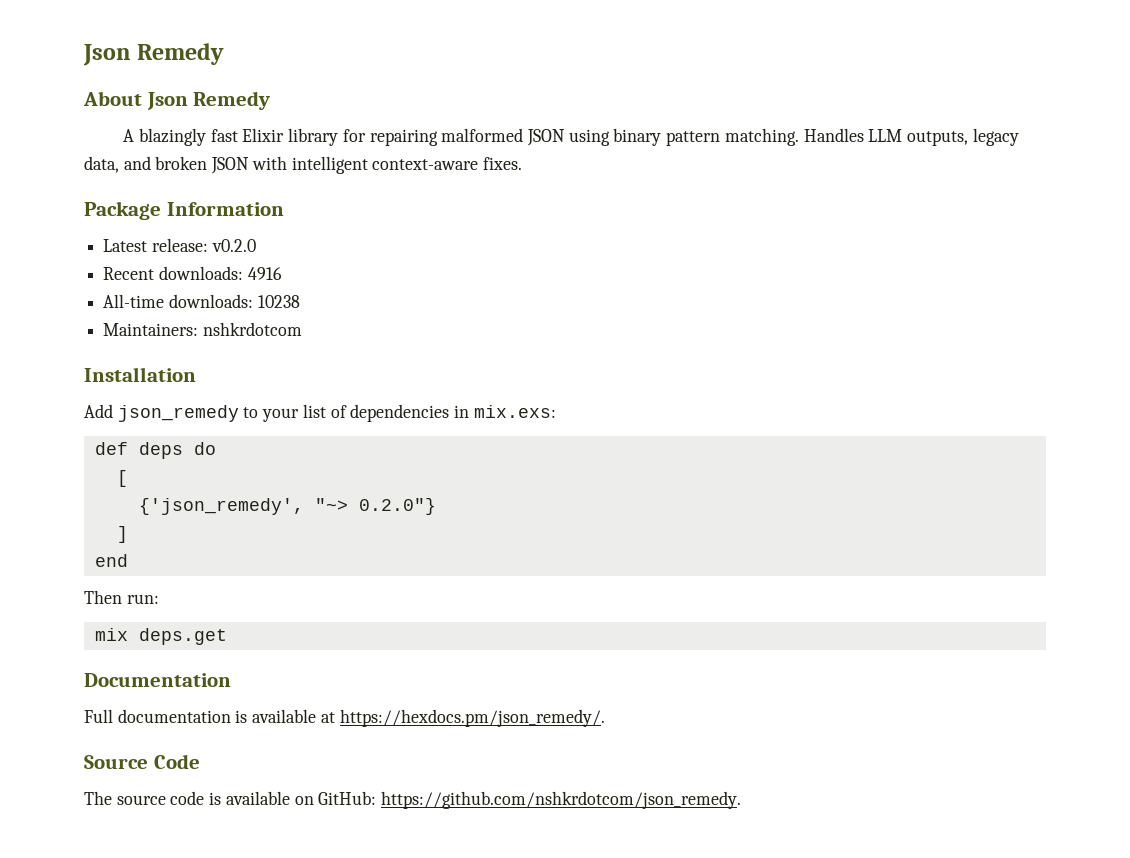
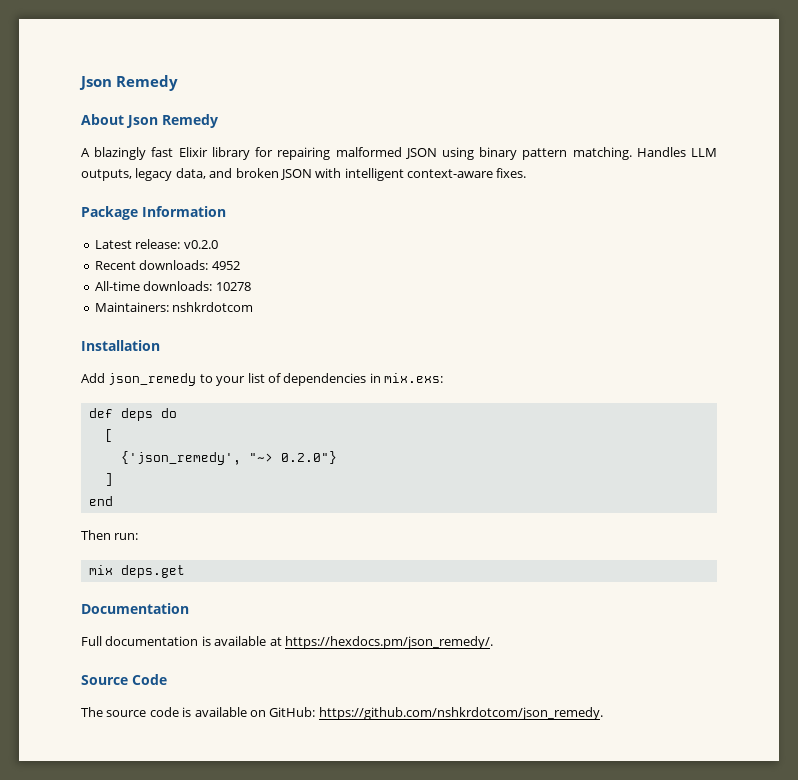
- Recent downloads: 4916
+ Recent downloads: 4952
- All-time downloads: 10238
+ All-time downloads: 10278

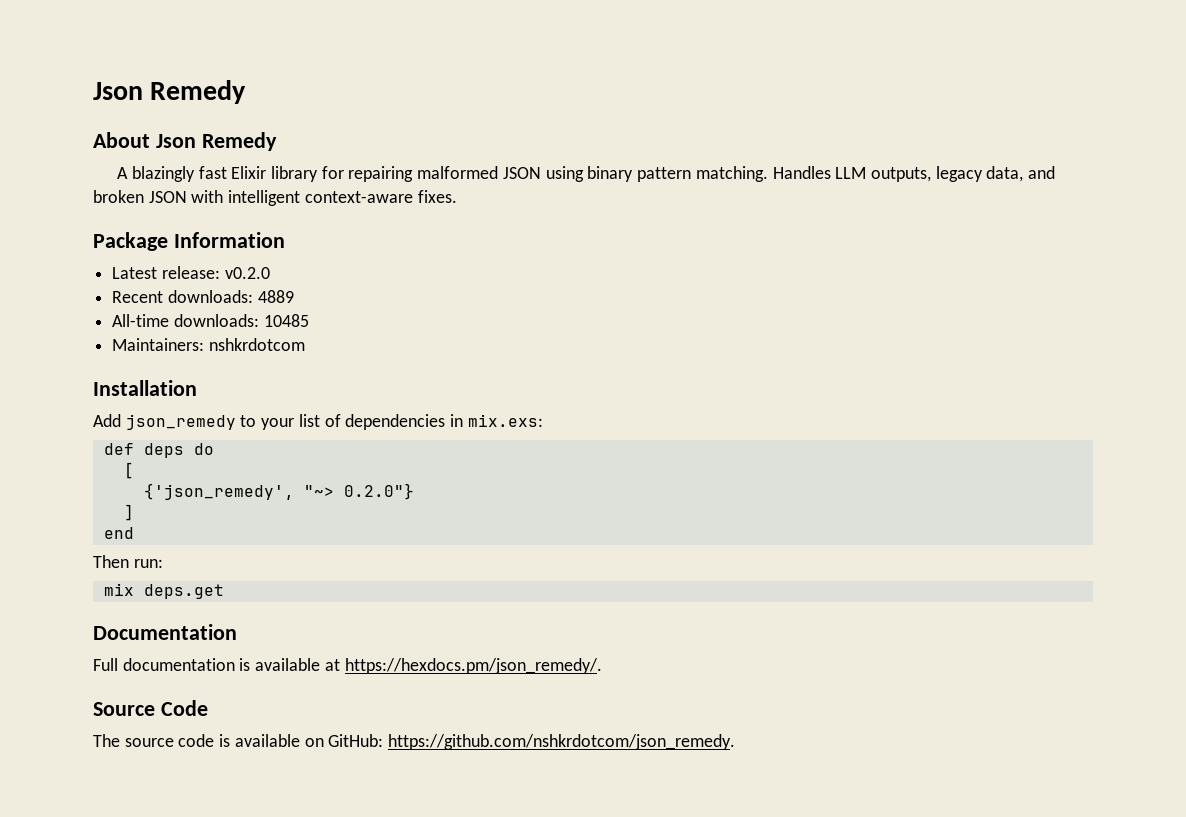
- Recent downloads: 4952
+ Recent downloads: 4889
- All-time downloads: 10278
+ All-time downloads: 10485

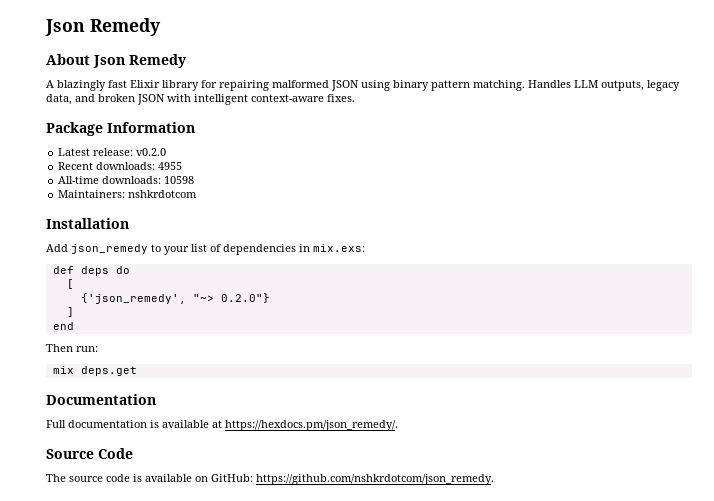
- Recent downloads: 4889
+ Recent downloads: 4955
- All-time downloads: 10485
+ All-time downloads: 10598

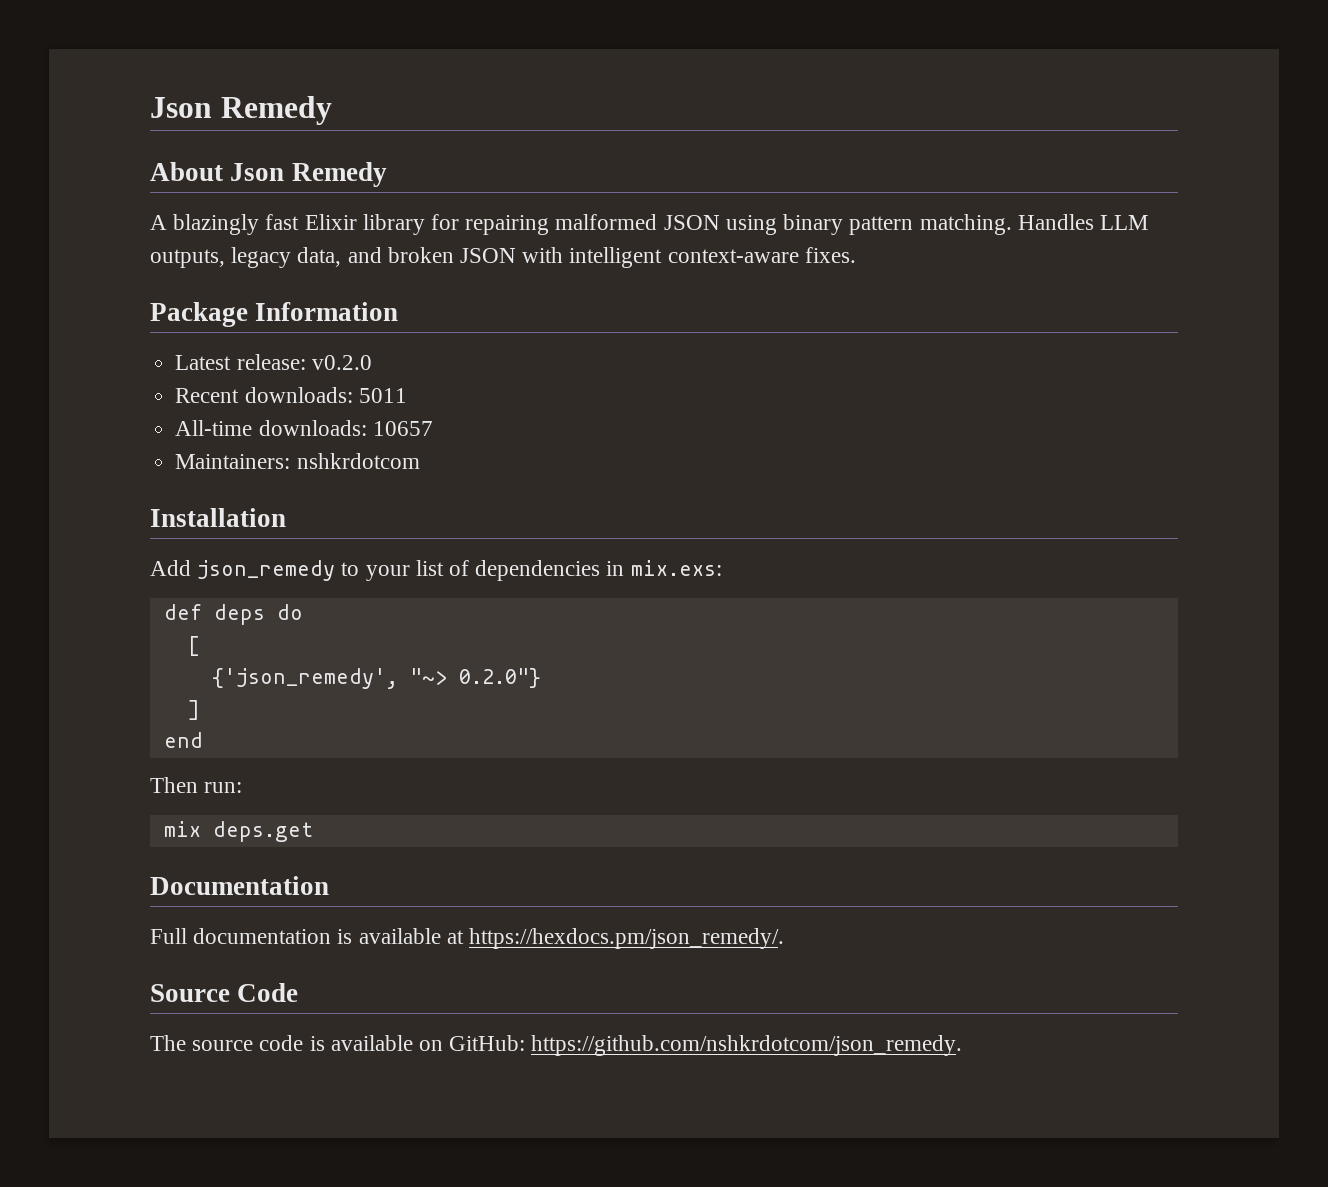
- Recent downloads: 4955
+ Recent downloads: 5011
- All-time downloads: 10598
+ All-time downloads: 10657

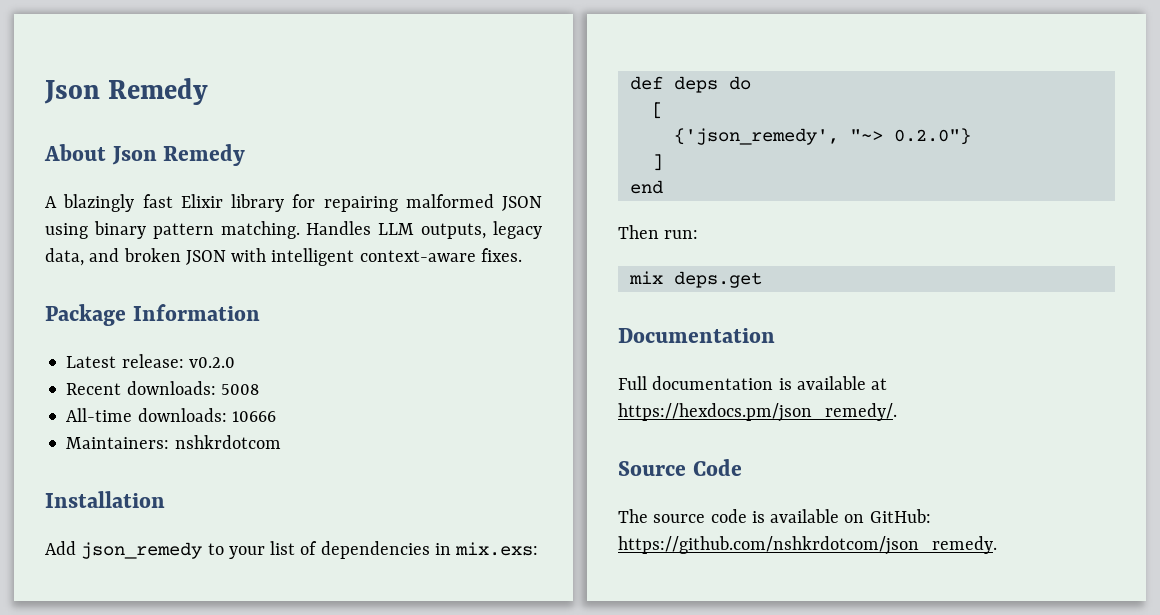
- Recent downloads: 5011
+ Recent downloads: 5008
- All-time downloads: 10657
+ All-time downloads: 10666

